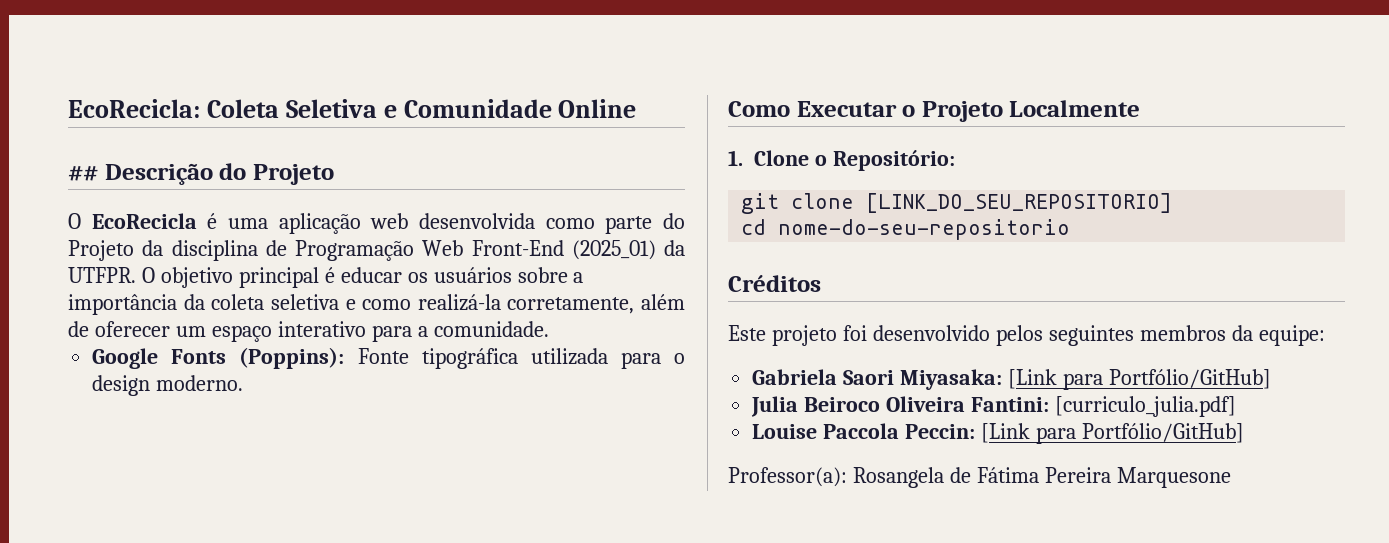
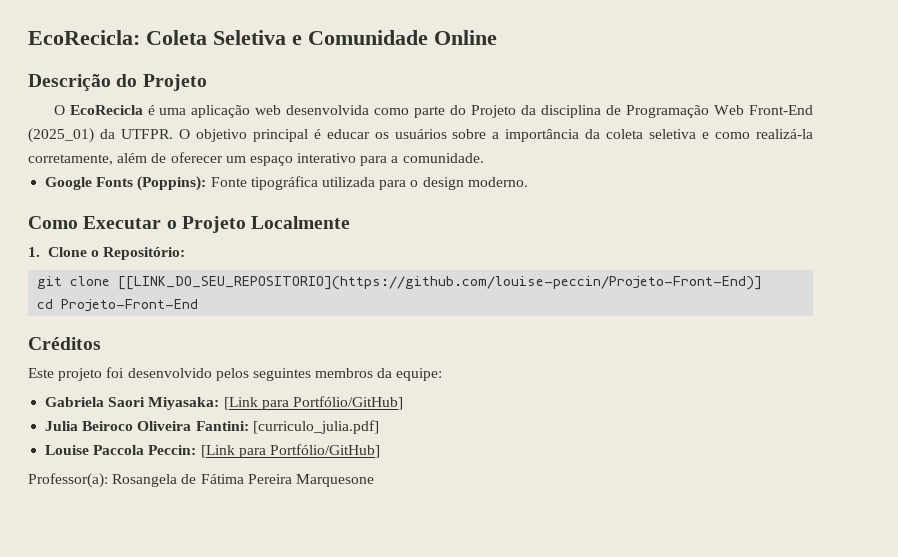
- ## Descrição do Projeto
+ Descrição do Projeto
- git clone [LINK_DO_SEU_REPOSITORIO]
+ git clone [[LINK_DO_SEU_REPOSITORIO](https://github.com/louise-peccin/Projeto-Front-End)]
- cd nome-do-seu-repositorio
+ cd Projeto-Front-End

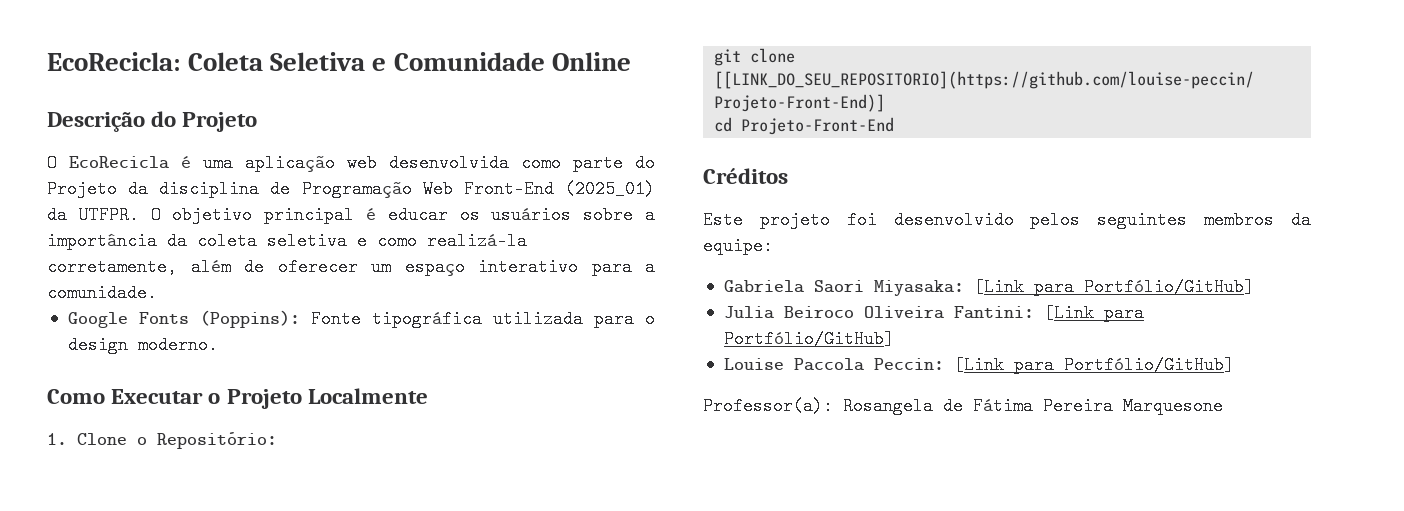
- Julia Beiroco Oliveira Fantini: [curriculo_julia.pdf]
+ Julia Beiroco Oliveira Fantini: [Link para Portfólio/GitHub]

